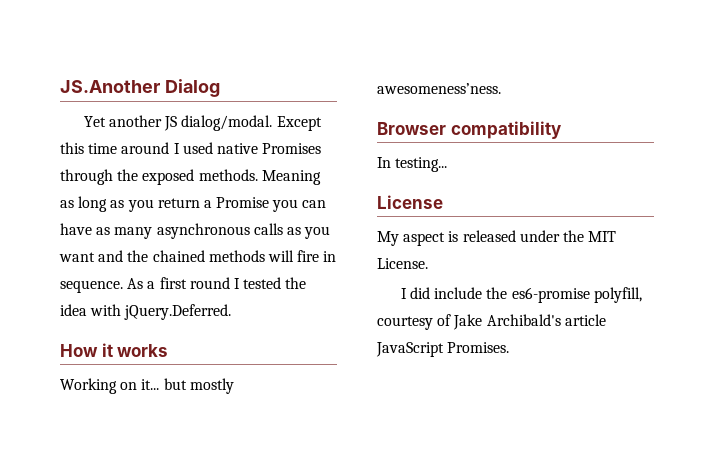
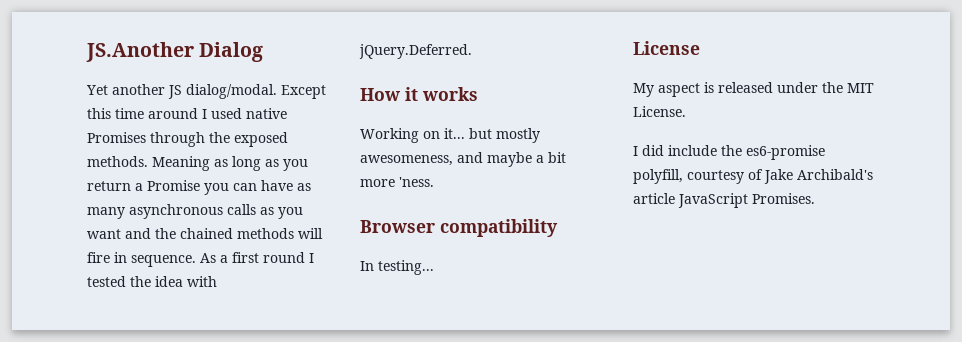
- Working on it... but mostly awesomeness’ness.
+ Working on it... but mostly awesomeness, and maybe a bit more 'ness.

